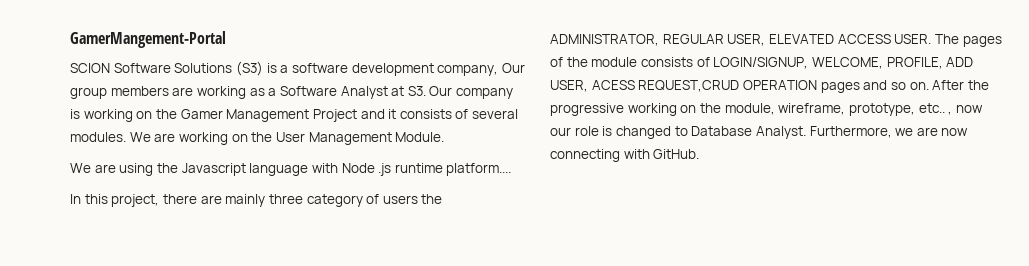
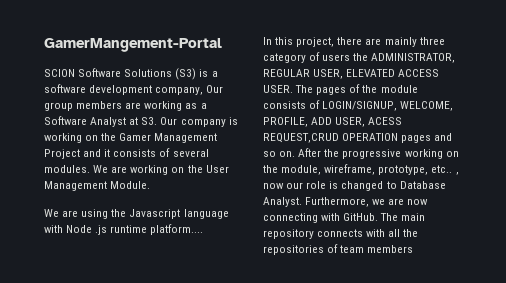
+ The main repository connects with all the repositories of team members

